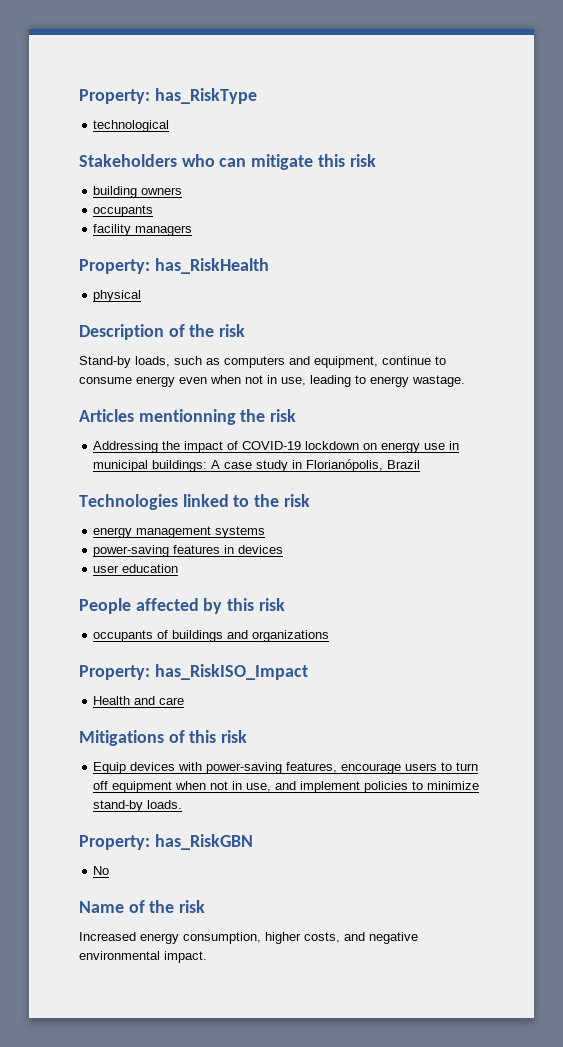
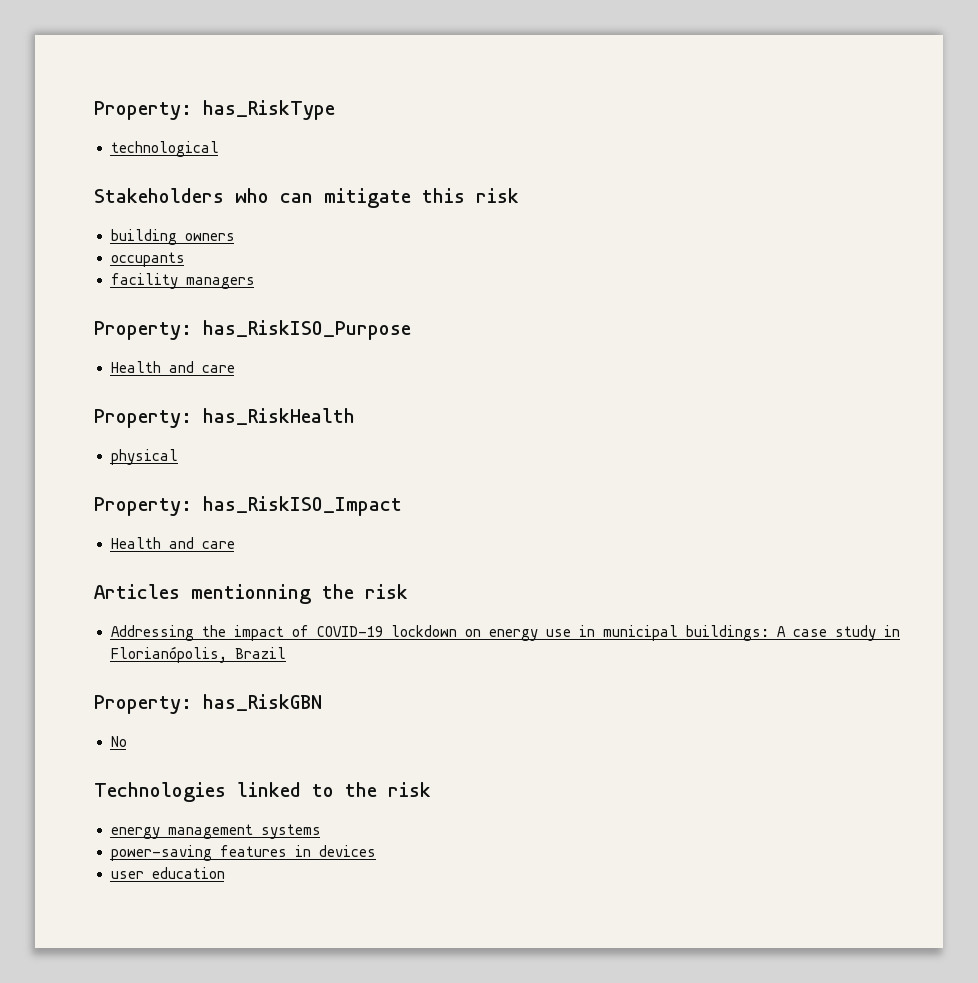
+ Property: has_RiskISO_Purpose
+ Health and care
  Property: has_RiskHealth
  physical
- Description of the risk
- Stand-by loads, such as computers and equipment, continue to consume energy even when not in use, leading to energy wastage.
+ Property: has_RiskISO_Impact
+ Health and care
+ Property: has_RiskGBN
+ No
- People affected by this risk
- occupants of buildings and organizations
- Property: has_RiskISO_Impact
- Health and care
- Mitigations of this risk
- Equip devices with power-saving features, encourage users to turn off equipment when not in use, and implement policies to minimize stand-by loads.
- Property: has_RiskGBN
- No
- Name of the risk
- Increased energy consumption, higher costs, and negative environmental impact.

